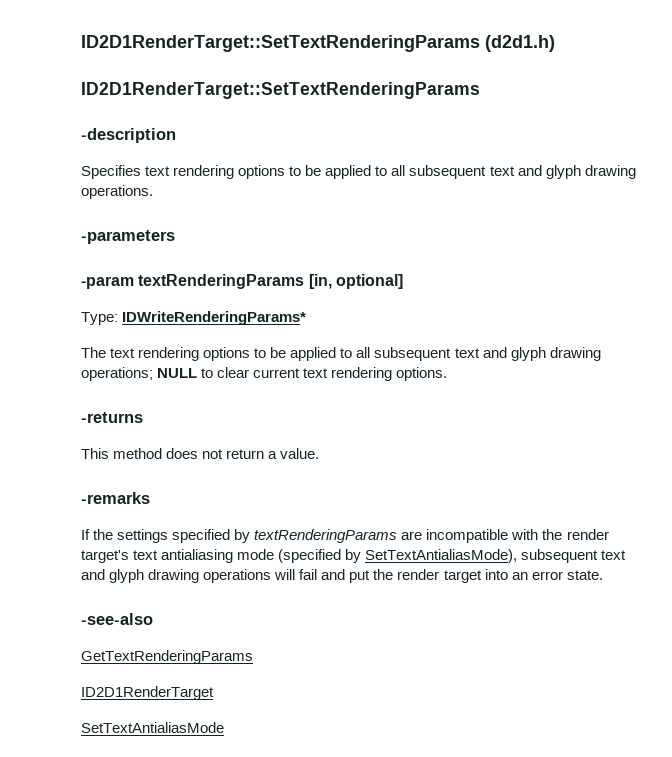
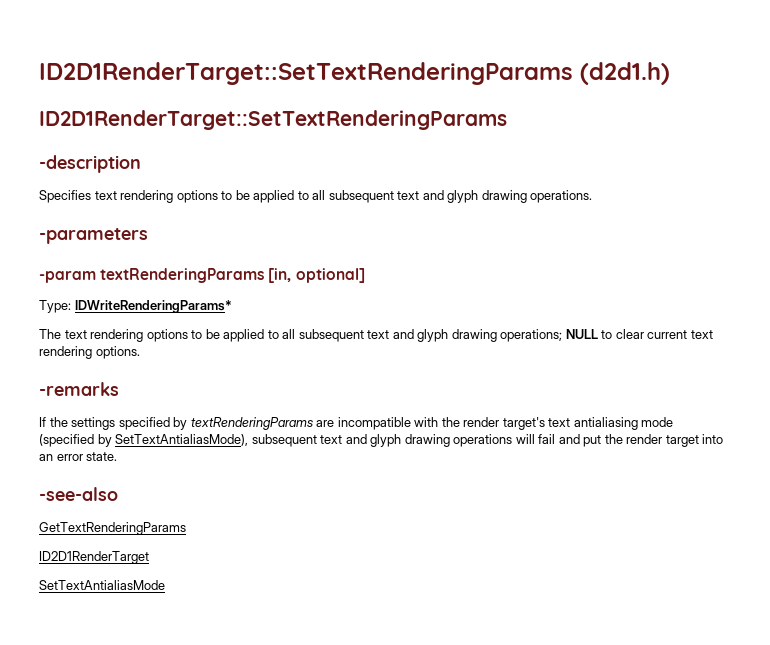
- -returns
- This method does not return a value.

